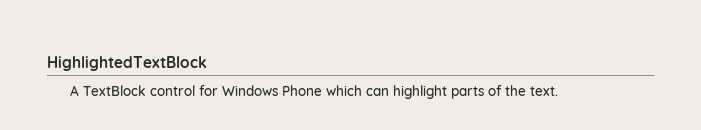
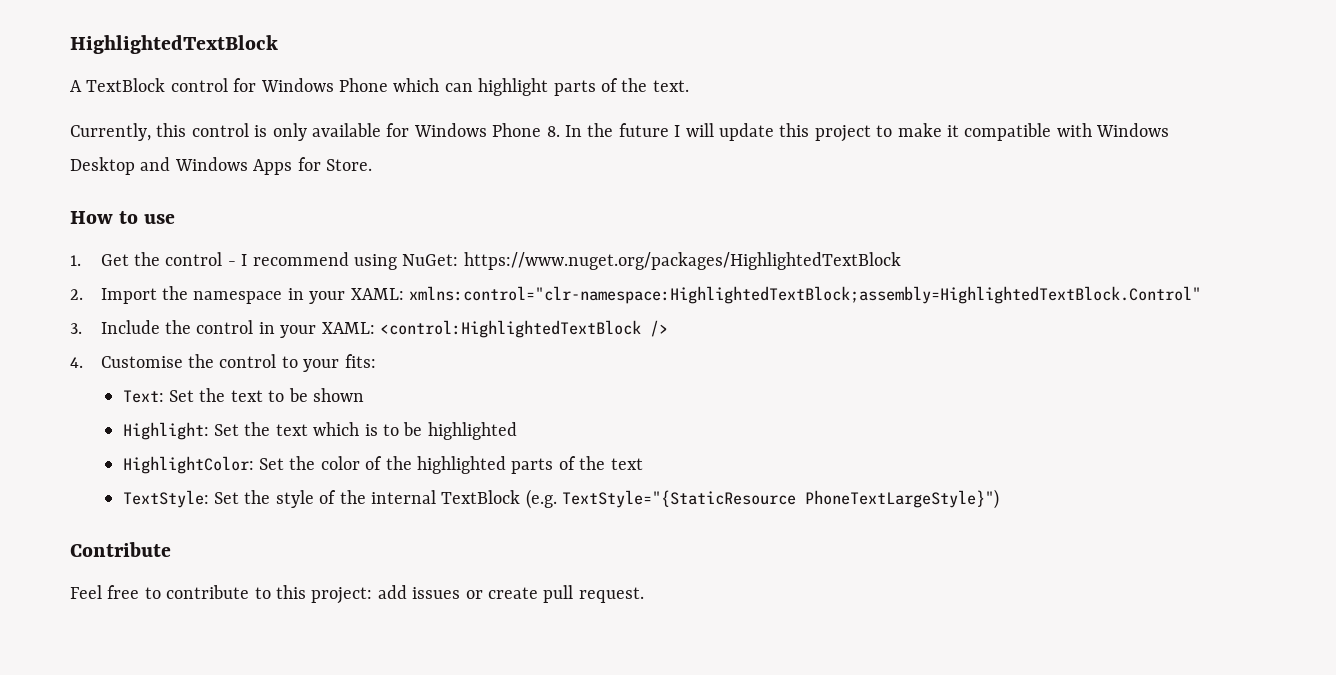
+ Currently, this control is only available for Windows Phone 8. In the future I will update this project to make it compatible with Windows Desktop and Windows Apps for Store.
+ How to use
+ 1. Get the control - I recommend using NuGet: https://www.nuget.org/packages/HighlightedTextBlock
+ 2. Import the namespace in your XAML: xmlns:control="clr-namespace:HighlightedTextBlock;assembly=HighlightedTextBlock.Control"
+ 3. Include the control in your XAML: <control:HighlightedTextBlock />
+ 4. Customise the control to your fits:
+ Text: Set the text to be shown
+ Highlight: Set the text which is to be highlighted
+ HighlightColor: Set the color of the highlighted parts of the text
+ TextStyle: Set the style of the internal TextBlock (e.g. TextStyle="{StaticResource PhoneTextLargeStyle}")
+ Contribute
+ Feel free to contribute to this project: add issues or create pull request.

